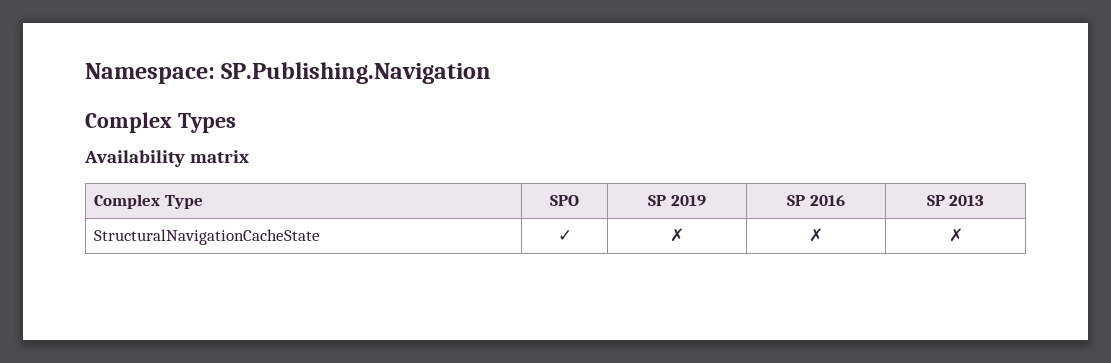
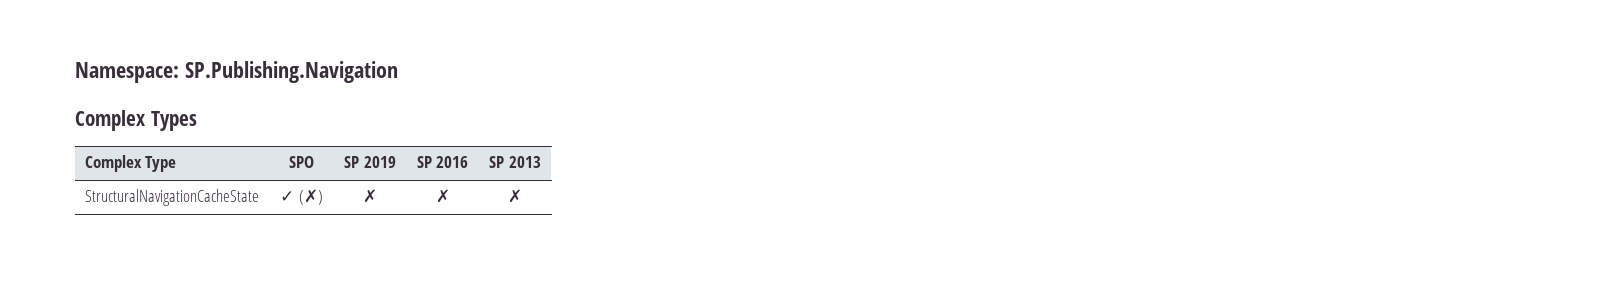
- Availability matrix
- StructuralNavigationCacheState | ✓ | ✗ | ✗ | ✗
+ StructuralNavigationCacheState | ✓ (✗) | ✗ | ✗ | ✗

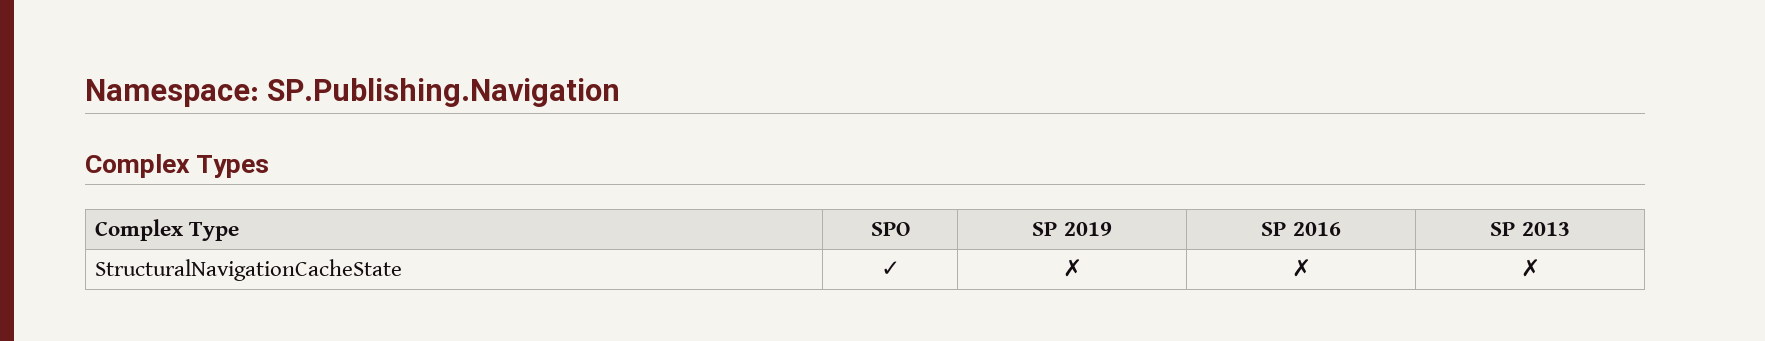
- StructuralNavigationCacheState | ✓ (✗) | ✗ | ✗ | ✗
+ StructuralNavigationCacheState | ✓ | ✗ | ✗ | ✗

